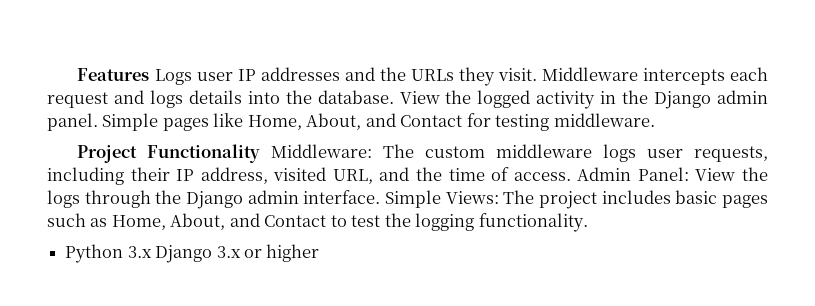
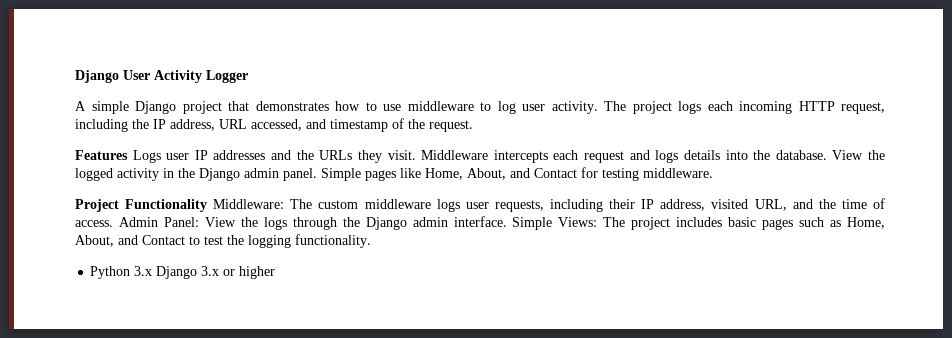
+ Django User Activity Logger
+ A simple Django project that demonstrates how to use middleware to log user activity. The project logs each incoming HTTP request, including the IP address, URL accessed, and timestamp of the request.

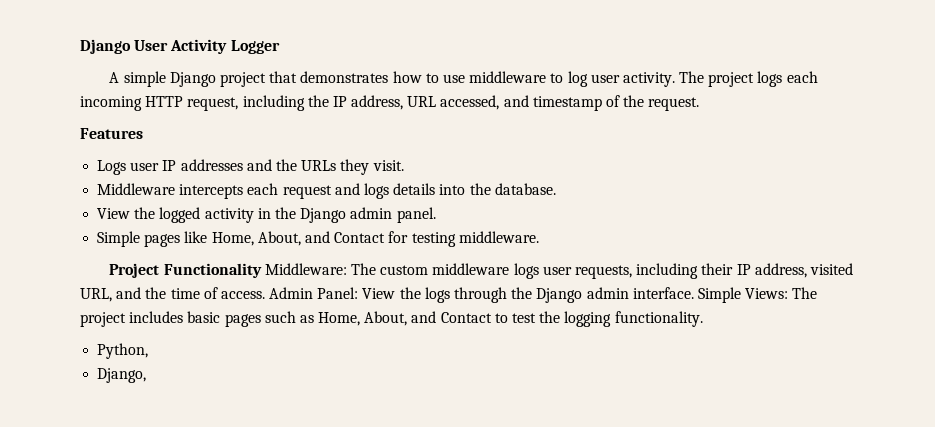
- Features Logs user IP addresses and the URLs they visit. Middleware intercepts each request and logs details into the database. View the logged activity in the Django admin panel. Simple pages like Home, About, and Contact for testing middleware.
+ Features
+ Logs user IP addresses and the URLs they visit.
+ Middleware intercepts each request and logs details into the database.
+ View the logged activity in the Django admin panel.
+ Simple pages like Home, About, and Contact for testing middleware.
- Python 3.x Django 3.x or higher
+ Python,
+ Django,

